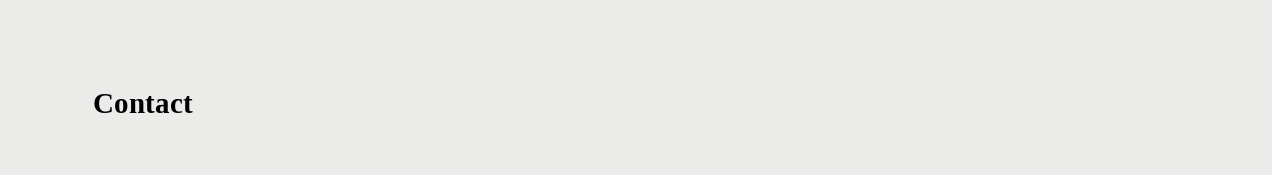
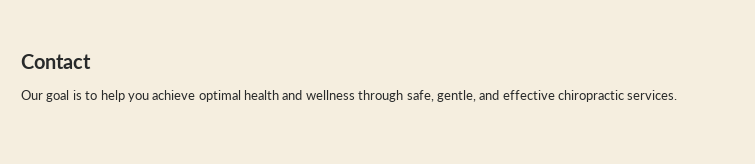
+ Our goal is to help you achieve optimal health and wellness through safe, gentle, and effective chiropractic services.

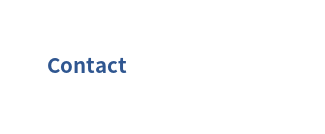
- Our goal is to help you achieve optimal health and wellness through safe, gentle, and effective chiropractic services.

